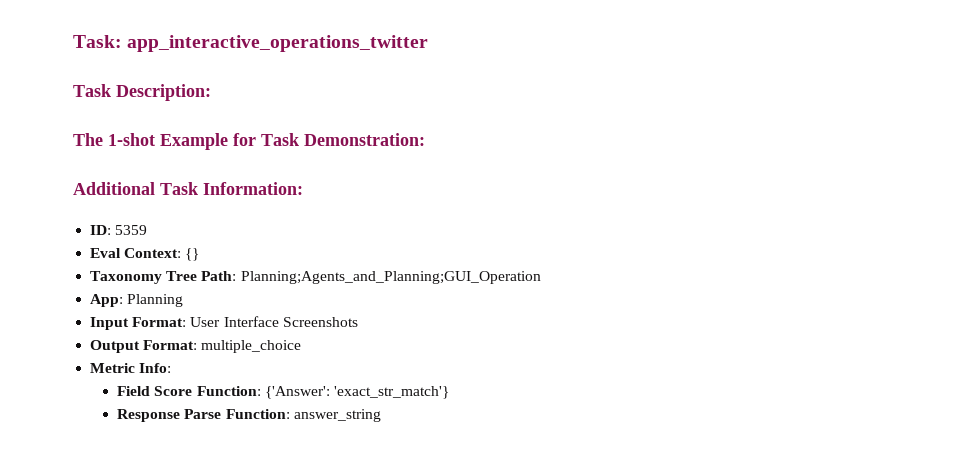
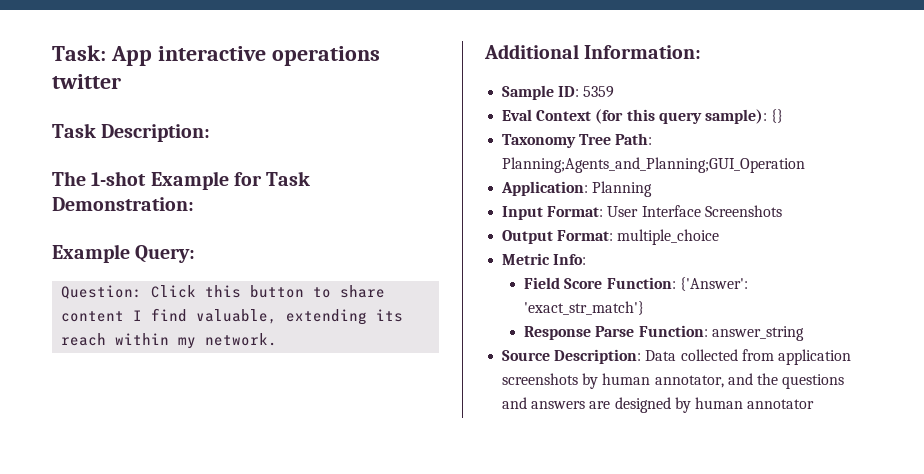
- Task: app_interactive_operations_twitter
+ Task: App interactive operations twitter
+ Example Query:
+ Question: Click this button to share content I find valuable, extending its reach within my network.
- Additional Task Information:
+ Additional Information:
- ID: 5359
+ Sample ID: 5359
- Eval Context: {}
+ Eval Context (for this query sample): {}
- App: Planning
+ Application: Planning
+ Source Description: Data collected from application screenshots by human annotator, and the questions and answers are designed by human annotator

